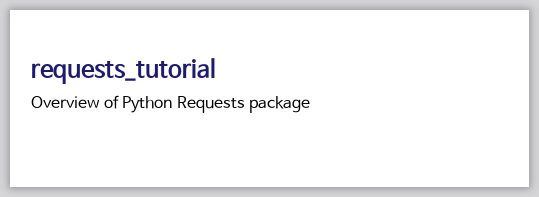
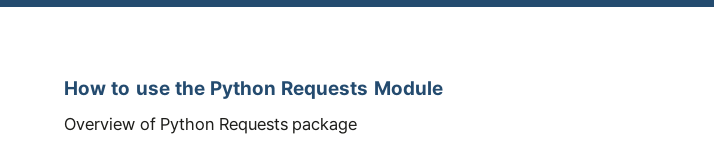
- requests_tutorial
+ How to use the Python Requests Module

